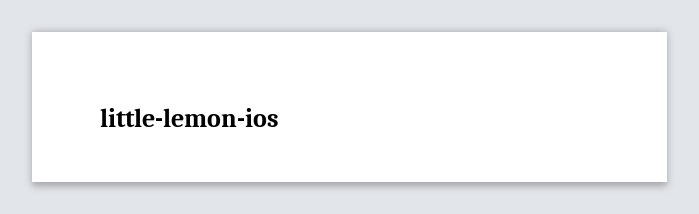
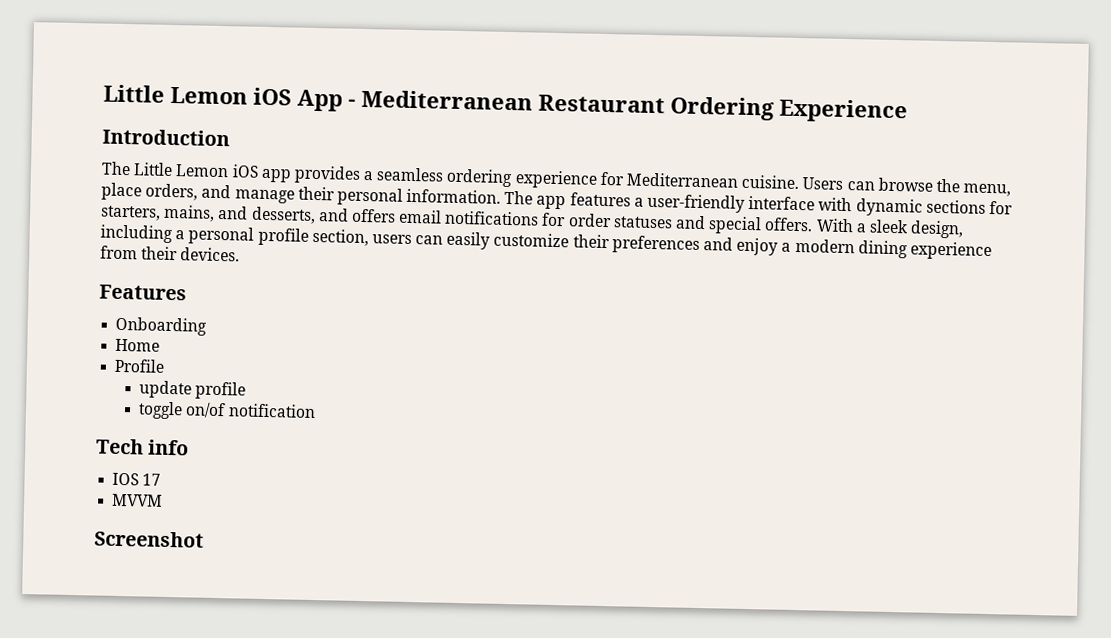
- little-lemon-ios
+ Little Lemon iOS App - Mediterranean Restaurant Ordering Experience
+ Introduction
+ The Little Lemon iOS app provides a seamless ordering experience for Mediterranean cuisine. Users can browse the menu, place orders, and manage their personal information. The app features a user-friendly interface with dynamic sections for starters, mains, and desserts, and offers email notifications for order statuses and special offers. With a sleek design, including a personal profile section, users can easily customize their preferences and enjoy a modern dining experience from their devices.
+ Features
+ Onboarding
+ Home
+ Profile
+ update profile
+ toggle on/of notification
+ Tech info
+ IOS 17
+ MVVM
+ Screenshot

